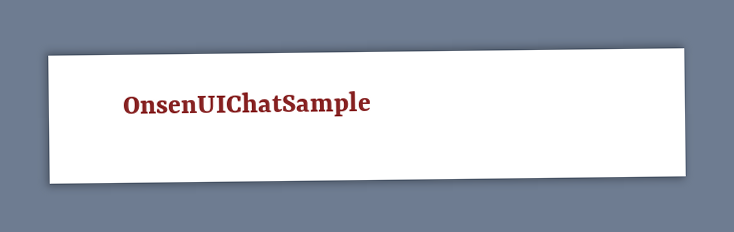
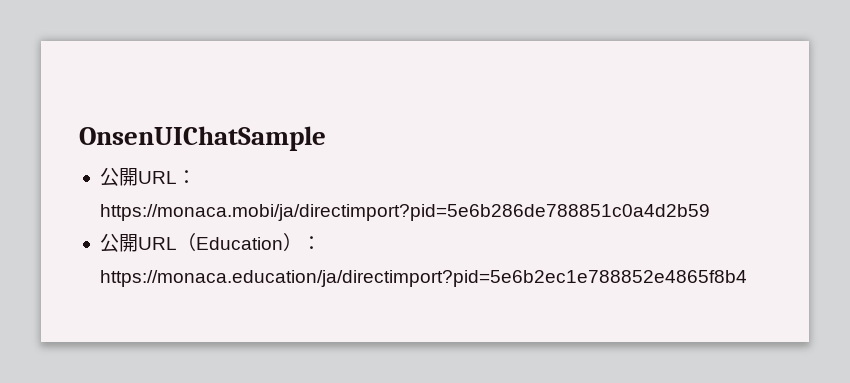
+ 公開URL：https://monaca.mobi/ja/directimport?pid=5e6b286de788851c0a4d2b59
+ 公開URL（Education）：https://monaca.education/ja/directimport?pid=5e6b2ec1e788852e4865f8b4

